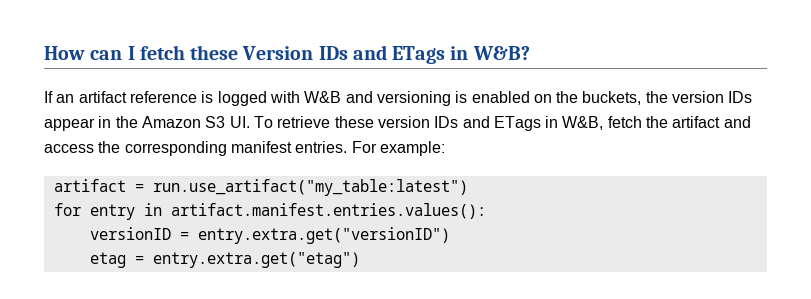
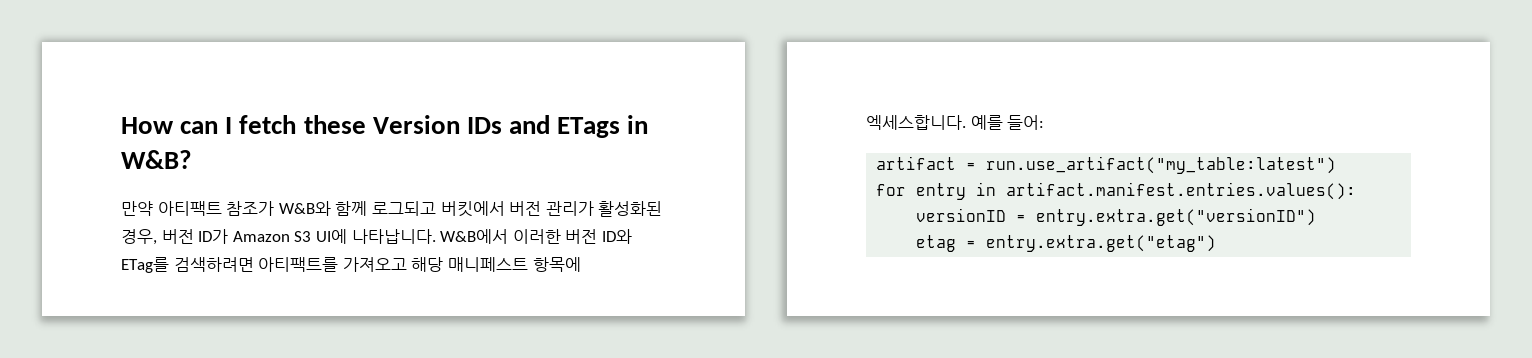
- If an artifact reference is logged with W&B and versioning is enabled on the buckets, the version IDs appear in the Amazon S3 UI. To retrieve these version IDs and ETags in W&B, fetch the artifact and access the corresponding manifest entries. For example:
+ 만약 아티팩트 참조가 W&B와 함께 로그되고 버킷에서 버전 관리가 활성화된 경우, 버전 ID가 Amazon S3 UI에 나타납니다. W&B에서 이러한 버전 ID와 ETag를 검색하려면 아티팩트를 가져오고 해당 매니페스트 항목에 엑세스합니다. 예를 들어:

